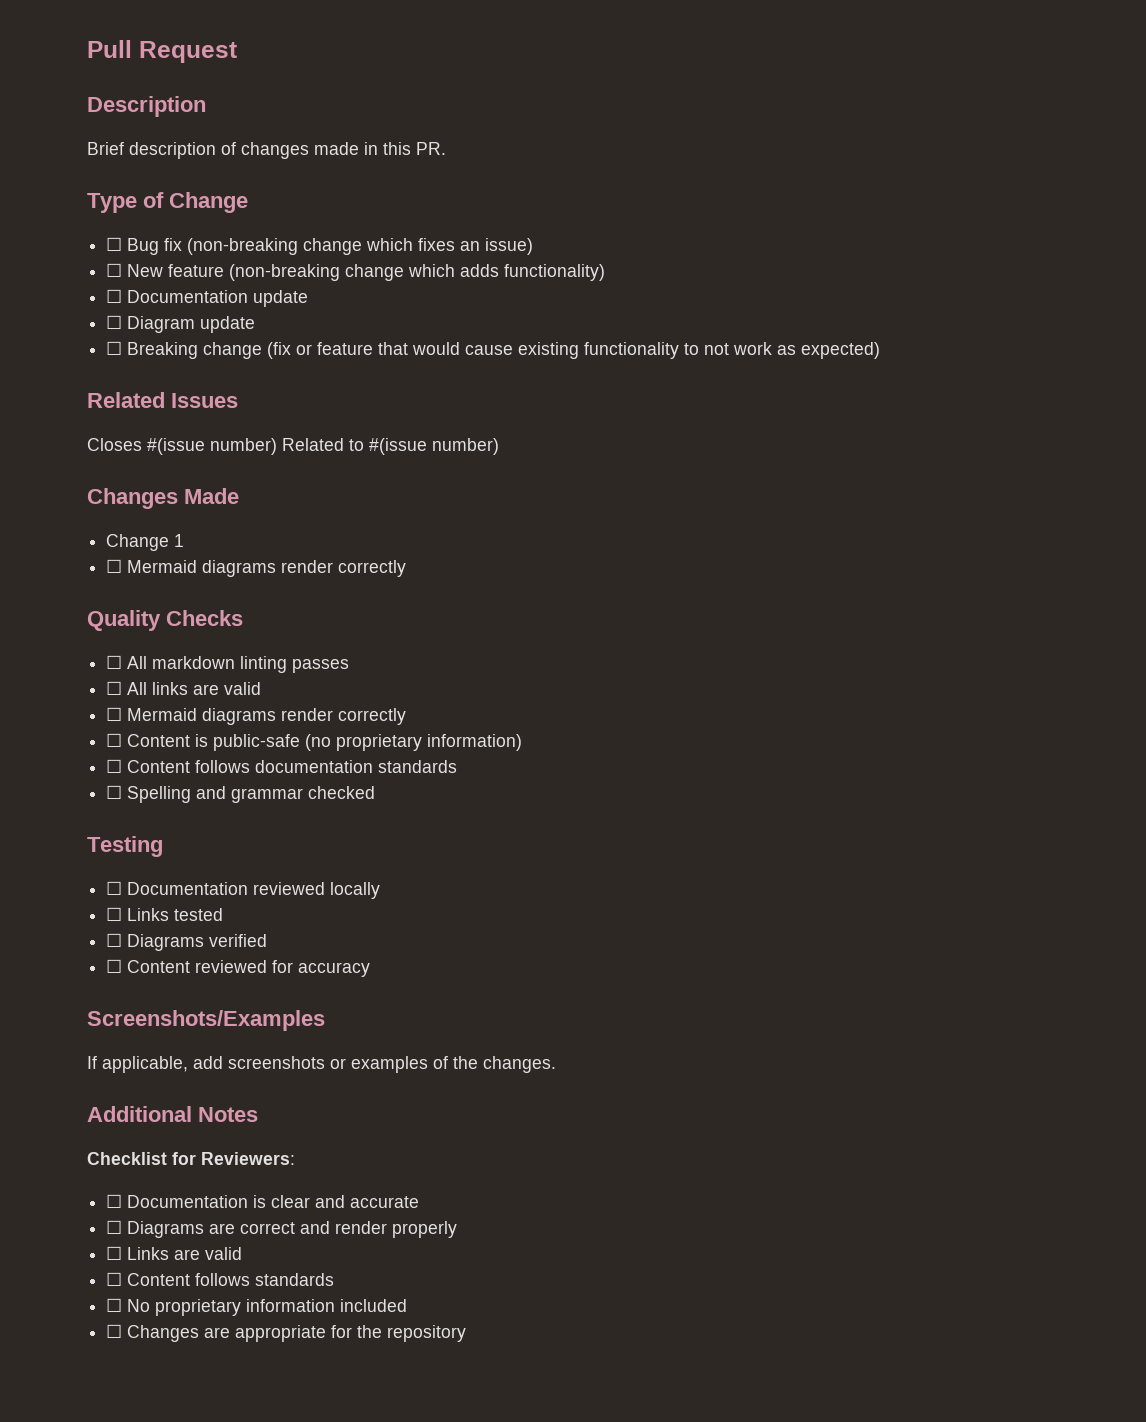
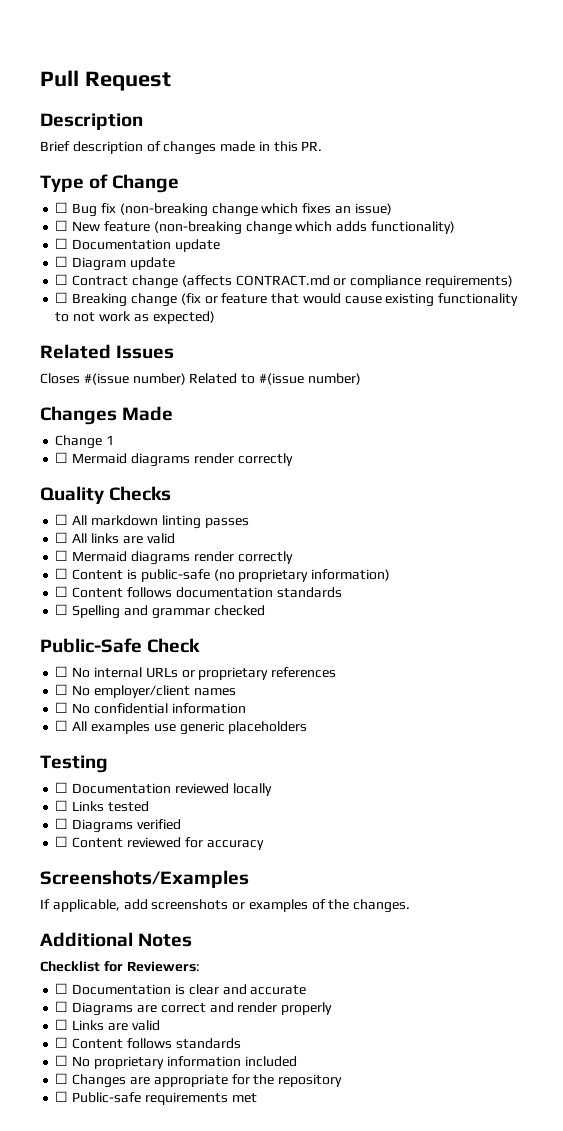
+ ☐ Contract change (affects CONTRACT.md or compliance requirements)
+ Public-Safe Check
+ ☐ No internal URLs or proprietary references
+ ☐ No employer/client names
+ ☐ No confidential information
+ ☐ All examples use generic placeholders
+ ☐ Public-safe requirements met

